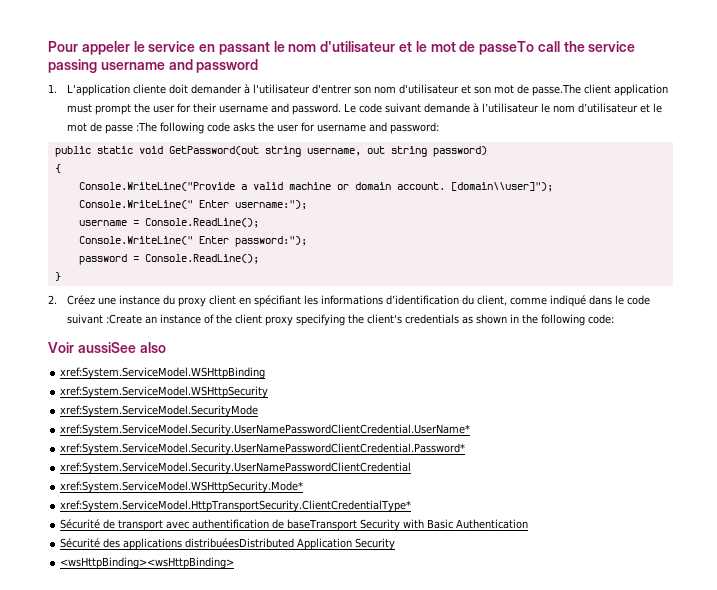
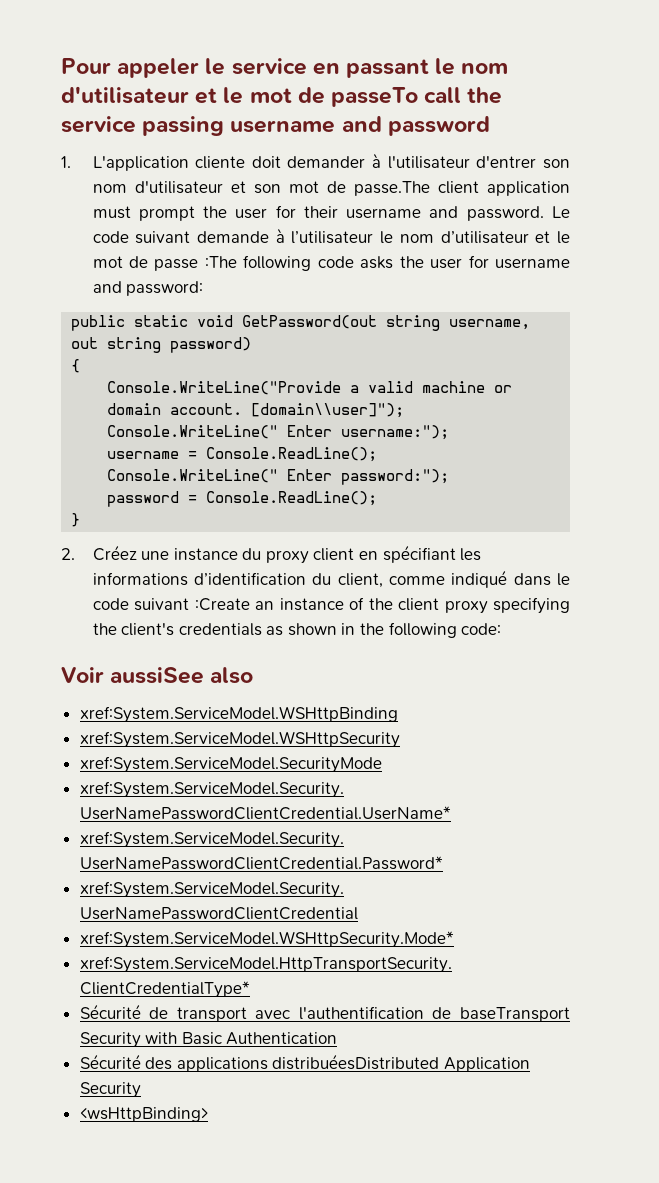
- Sécurité de transport avec authentification de baseTransport Security with Basic Authentication
+ Sécurité de transport avec l'authentification de baseTransport Security with Basic Authentication
- <wsHttpBinding><wsHttpBinding>
+ <wsHttpBinding>

